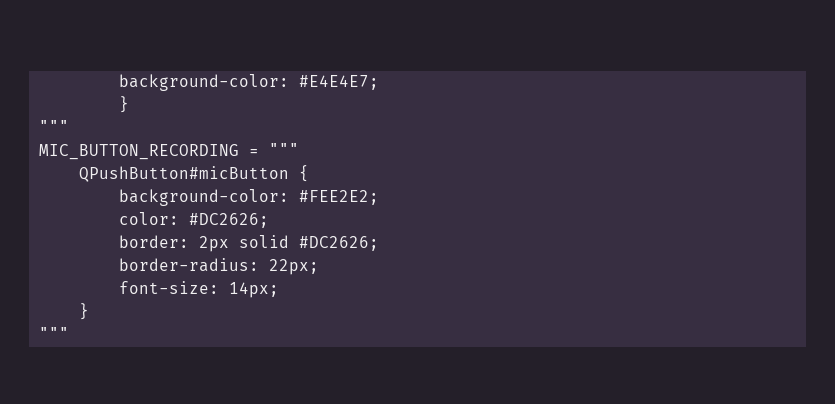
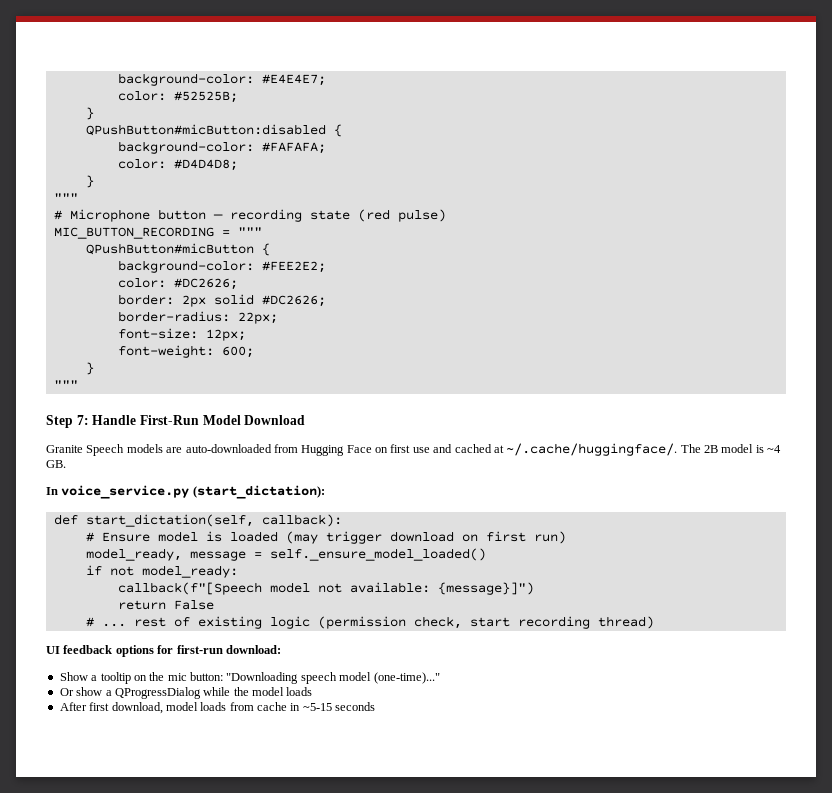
  background-color: #E4E4E7;
+ color: #52525B;
+ }
+ QPushButton#micButton:disabled {
+ background-color: #FAFAFA;
+ color: #D4D4D8;
  }
  """
+ # Microphone button — recording state (red pulse)
- font-size: 14px;
+ font-size: 12px;
+ font-weight: 600;
  }
  """
+ Step 7: Handle First-Run Model Download
+ Granite Speech models are auto-downloaded from Hugging Face on first use and cached at ~/.cache/huggingface/. The 2B model is ~4 GB.
+ In voice_service.py (start_dictation):
+ def start_dictation(self, callback):
+ # Ensure model is loaded (may trigger download on first run)
+ model_ready, message = self._ensure_model_loaded()
+ if not model_ready:
+ callback(f"[Speech model not available: {message}]")
+ return False
+ # ... rest of existing logic (permission check, start recording thread)
+ UI feedback options for first-run download:
+ Show a tooltip on the mic button: "Downloading speech model (one-time)..."
+ Or show a QProgressDialog while the model loads
+ After first download, model loads from cache in ~5-15 seconds

